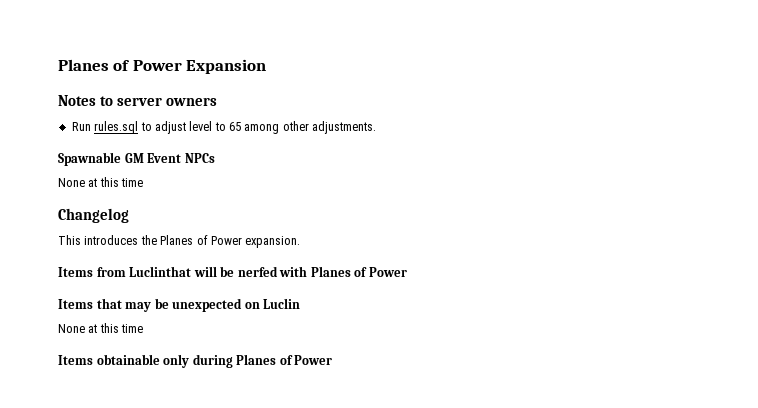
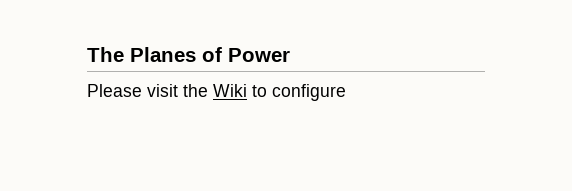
- Planes of Power Expansion
- Notes to server owners
- Run rules.sql to adjust level to 65 among other adjustments.
- Spawnable GM Event NPCs
- None at this time
- Changelog
- This introduces the Planes of Power expansion.
- Items from Luclinthat will be nerfed with Planes of Power
- Items that may be unexpected on Luclin
- None at this time
- Items obtainable only during Planes of Power
+ The Planes of Power
+ Please visit the Wiki to configure

